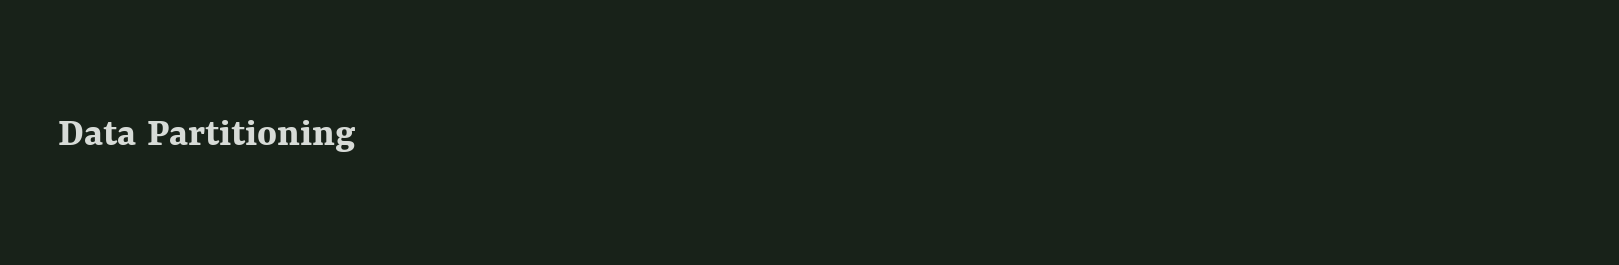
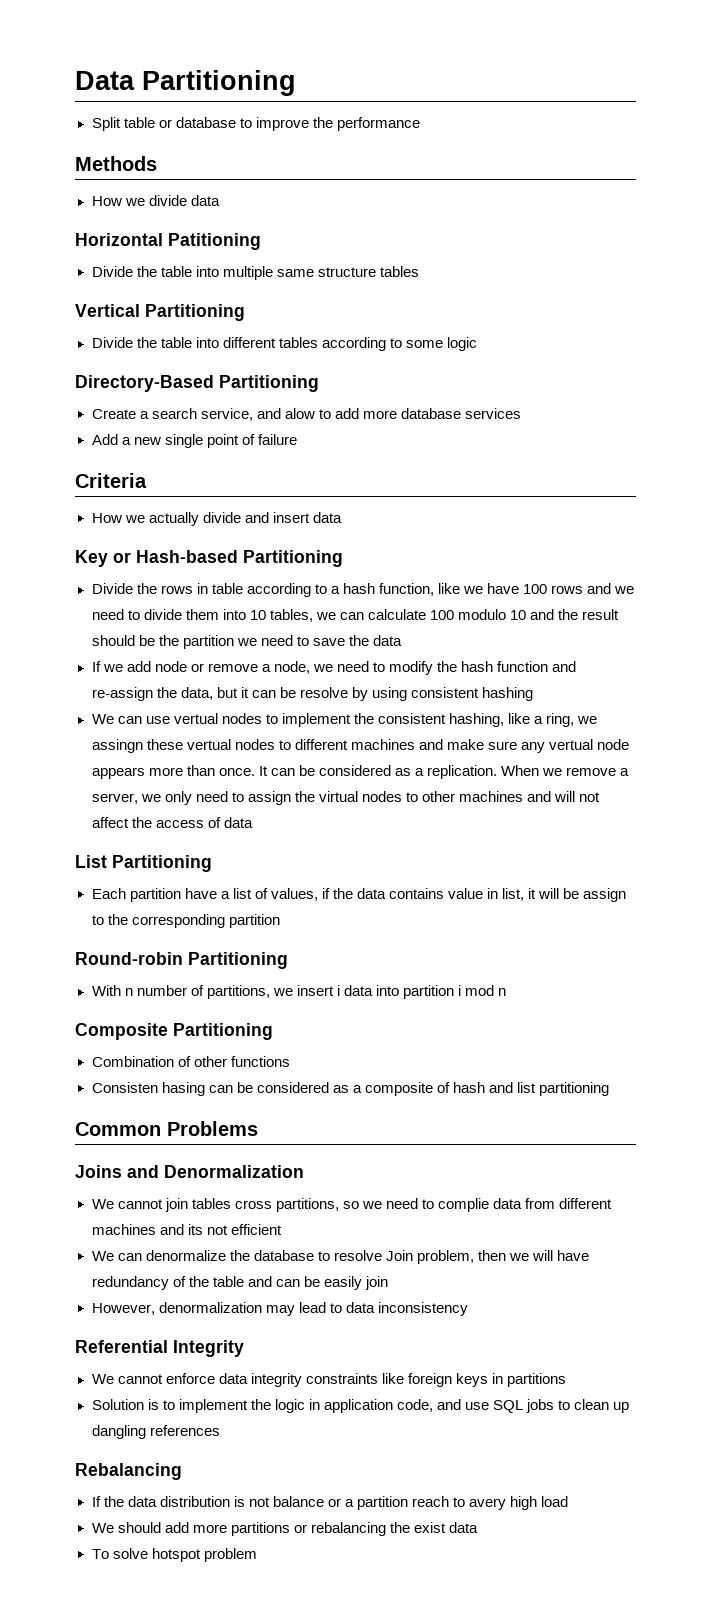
+ Split table or database to improve the performance
+ Methods
+ How we divide data
+ Horizontal Patitioning
+ Divide the table into multiple same structure tables
+ Vertical Partitioning
+ Divide the table into different tables according to some logic
+ Directory-Based Partitioning
+ Create a search service, and alow to add more database services
+ Add a new single point of failure
+ Criteria
+ How we actually divide and insert data
+ Key or Hash-based Partitioning
+ Divide the rows in table according to a hash function, like we have 100 rows and we need to divide them into 10 tables, we can calculate 100 modulo 10 and the result should be the partition we need to save the data
+ If we add node or remove a node, we need to modify the hash function and re-assign the data, but it can be resolve by using consistent hashing
+ We can use vertual nodes to implement the consistent hashing, like a ring, we assingn these vertual nodes to different machines and make sure any vertual node appears more than once. It can be considered as a replication. When we remove a server, we only need to assign the virtual nodes to other machines and will not affect the access of data
+ List Partitioning
+ Each partition have a list of values, if the data contains value in list, it will be assign to the corresponding partition
+ Round-robin Partitioning
+ With n number of partitions, we insert i data into partition i mod n
+ Composite Partitioning
+ Combination of other functions
+ Consisten hasing can be considered as a composite of hash and list partitioning
+ Common Problems
+ Joins and Denormalization
+ We cannot join tables cross partitions, so we need to complie data from different machines and its not efficient
+ We can denormalize the database to resolve Join problem, then we will have redundancy of the table and can be easily join
+ However, denormalization may lead to data inconsistency
+ Referential Integrity
+ We cannot enforce data integrity constraints like foreign keys in partitions
+ Solution is to implement the logic in application code, and use SQL jobs to clean up dangling references
+ Rebalancing
+ If the data distribution is not balance or a partition reach to avery high load
+ We should add more partitions or rebalancing the exist data
+ To solve hotspot problem

